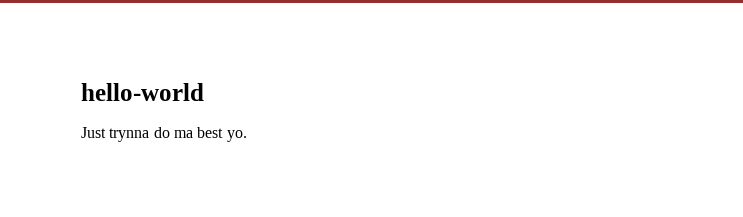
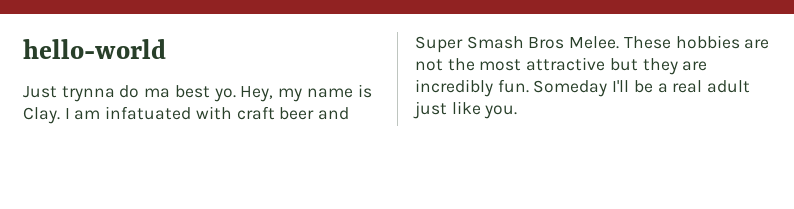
+ Hey, my name is Clay. I am infatuated with craft beer and Super Smash Bros Melee. These hobbies are not the most attractive but they are incredibly fun. Someday I'll be a real adult just like you.

